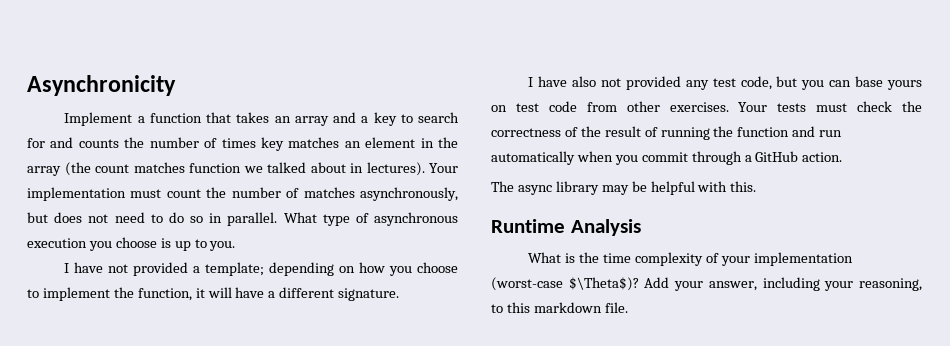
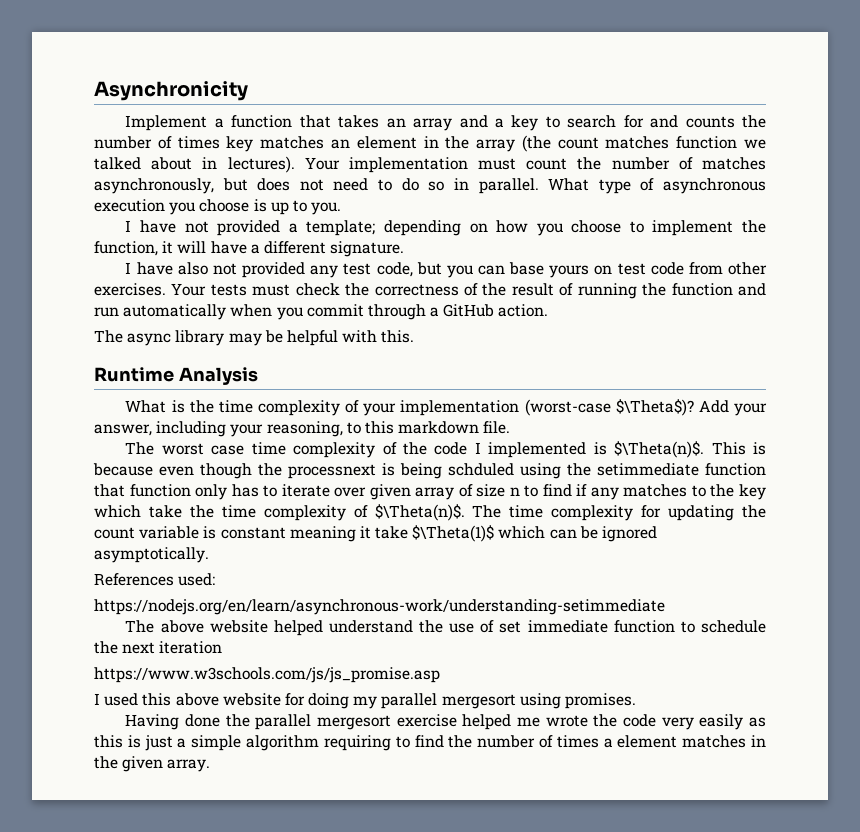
+ The worst case time complexity of the code I implemented is $\Theta(n)$. This is because even though the processnext is being schduled using the setimmediate function that function only has to iterate over given array of size n to find if any matches to the key which take the time complexity of $\Theta(n)$. The time complexity for updating the count variable is constant meaning it take $\Theta(1)$ which can be ignored asymptotically.
+ References used:
+ https://nodejs.org/en/learn/asynchronous-work/understanding-setimmediate
+ The above website helped understand the use of set immediate function to schedule the next iteration
+ https://www.w3schools.com/js/js_promise.asp
+ I used this above website for doing my parallel mergesort using promises.
+ Having done the parallel mergesort exercise helped me wrote the code very easily as this is just a simple algorithm requiring to find the number of times a element matches in the given array.

